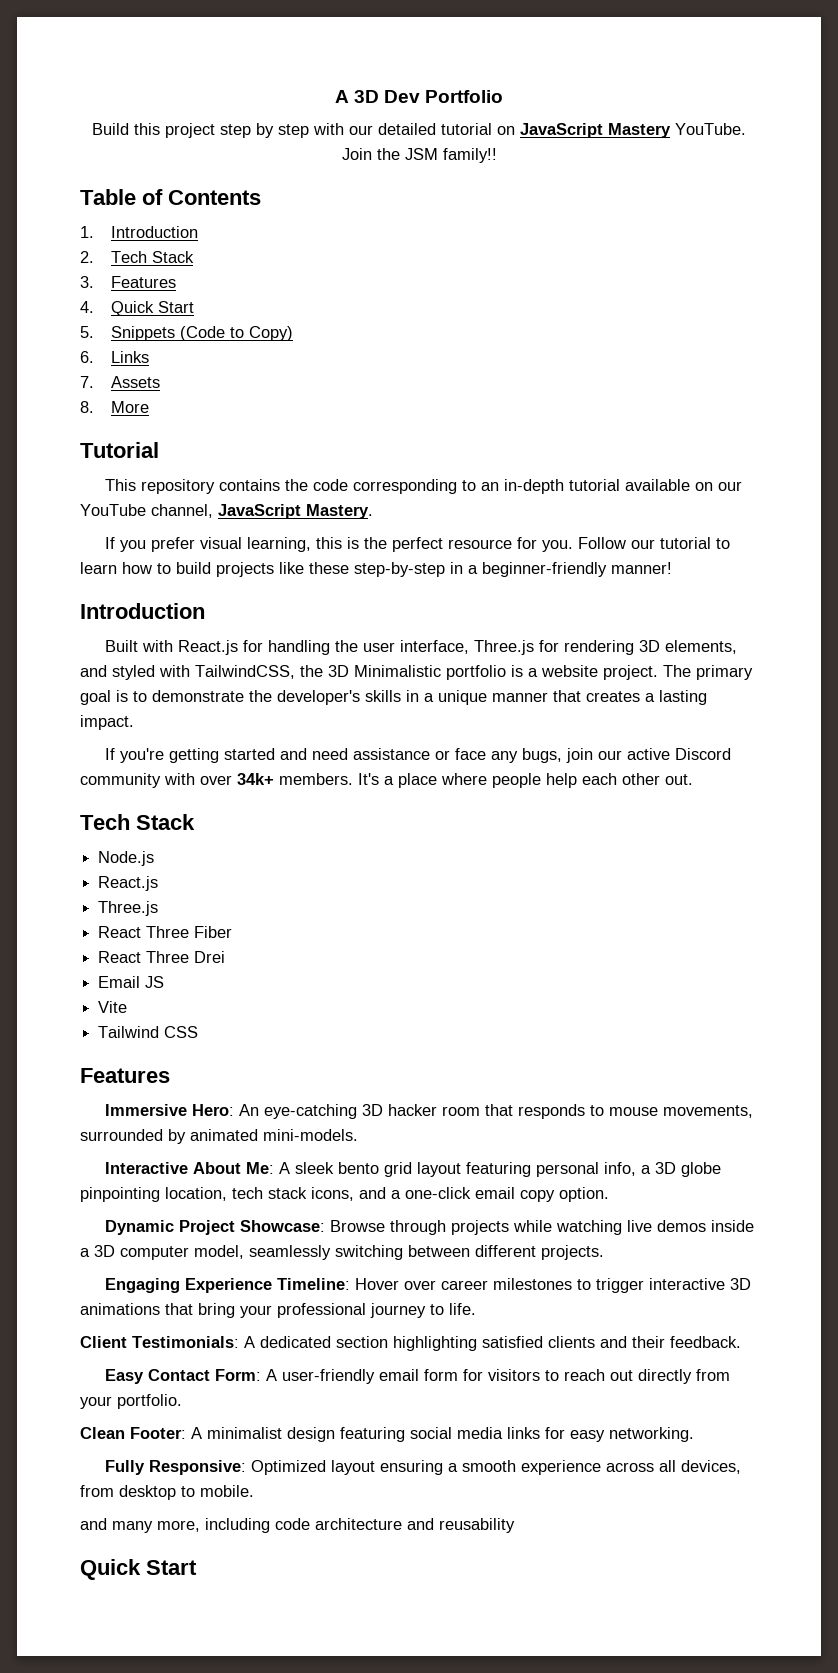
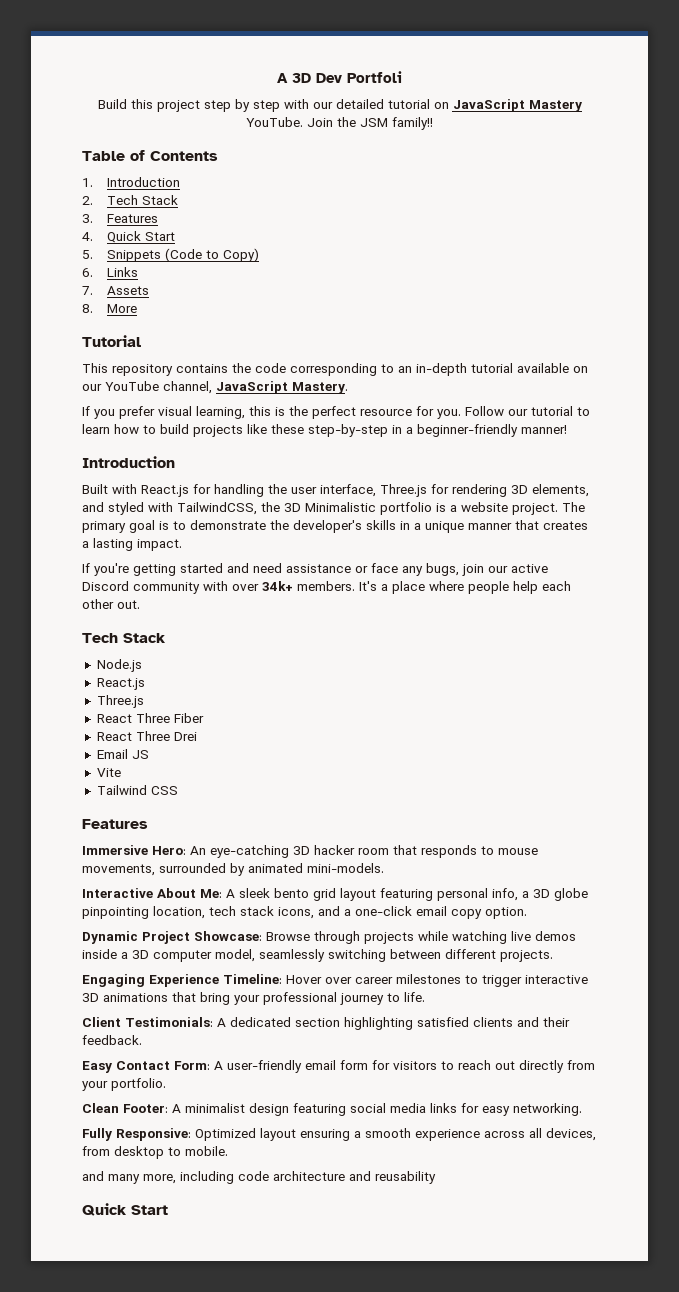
- A 3D Dev Portfolio
+ A 3D Dev Portfoli

